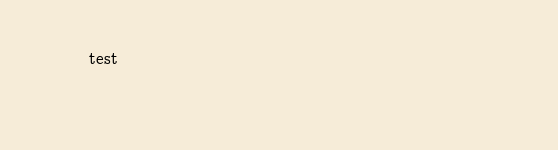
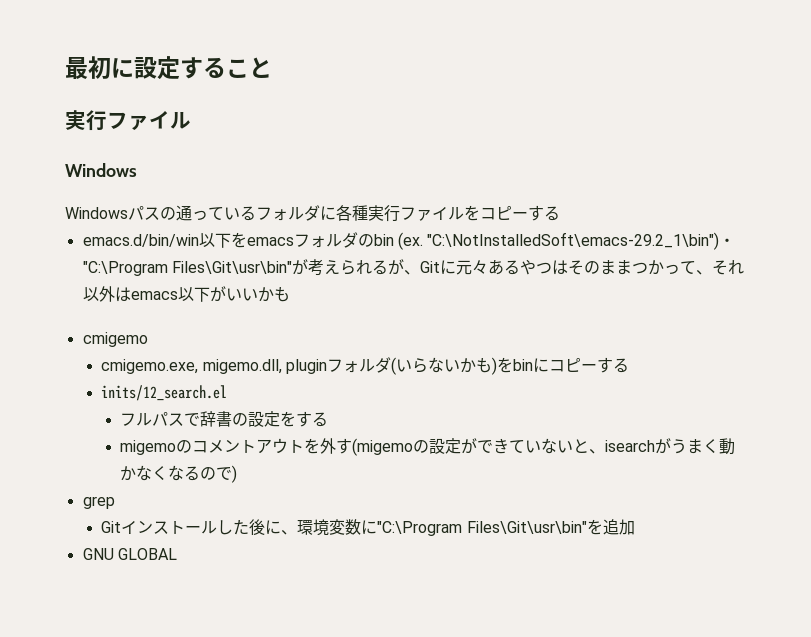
- test
+ 最初に設定すること
+ 実行ファイル
+ Windows
+ Windowsパスの通っているフォルダに各種実行ファイルをコピーする
+ emacs.d/bin/win以下をemacsフォルダのbin (ex. "C:\NotInstalledSoft\emacs-29.2_1\bin")・"C:\Program Files\Git\usr\bin"が考えられるが、Gitに元々あるやつはそのままつかって、それ以外はemacs以下がいいかも
+ cmigemo
+ cmigemo.exe, migemo.dll, pluginフォルダ(いらないかも)をbinにコピーする
+ inits/12_search.el
+ フルパスで辞書の設定をする
+ migemoのコメントアウトを外す(migemoの設定ができていないと、isearchがうまく動かなくなるので)
+ grep
+ Gitインストールした後に、環境変数に"C:\Program Files\Git\usr\bin"を追加
+ GNU GLOBAL

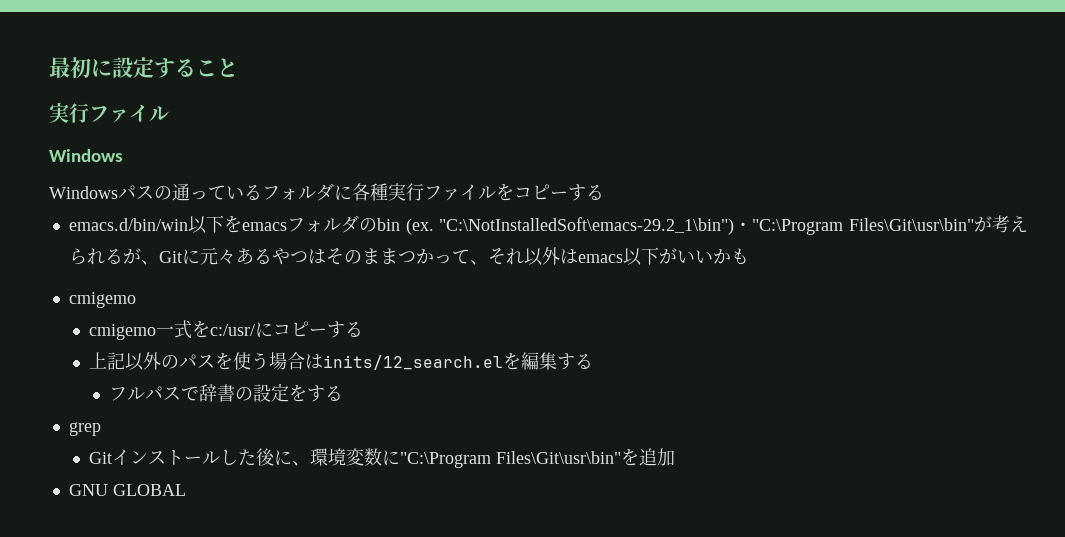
- cmigemo.exe, migemo.dll, pluginフォルダ(いらないかも)をbinにコピーする
- inits/12_search.el
+ cmigemo一式をc:/usr/にコピーする
+ 上記以外のパスを使う場合はinits/12_search.elを編集する
- migemoのコメントアウトを外す(migemoの設定ができていないと、isearchがうまく動かなくなるので)

